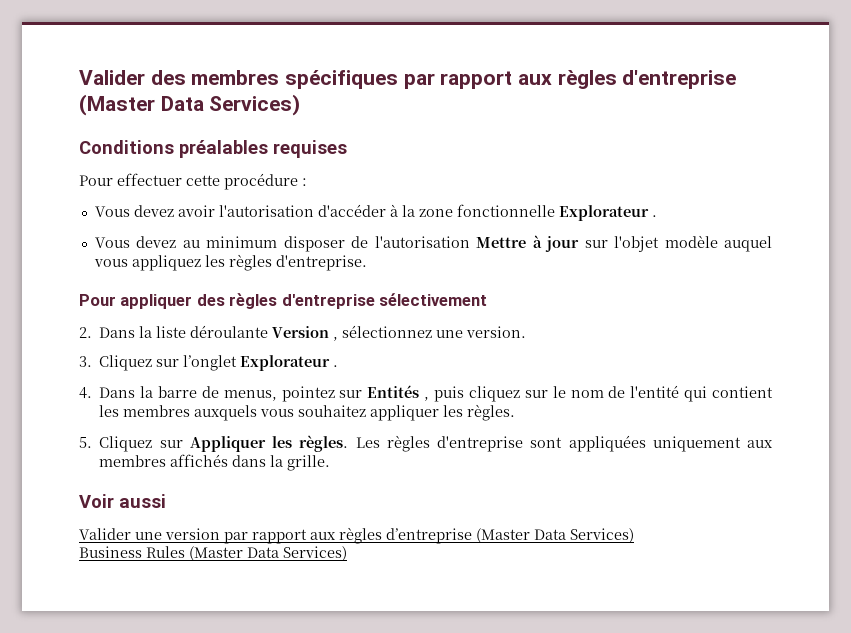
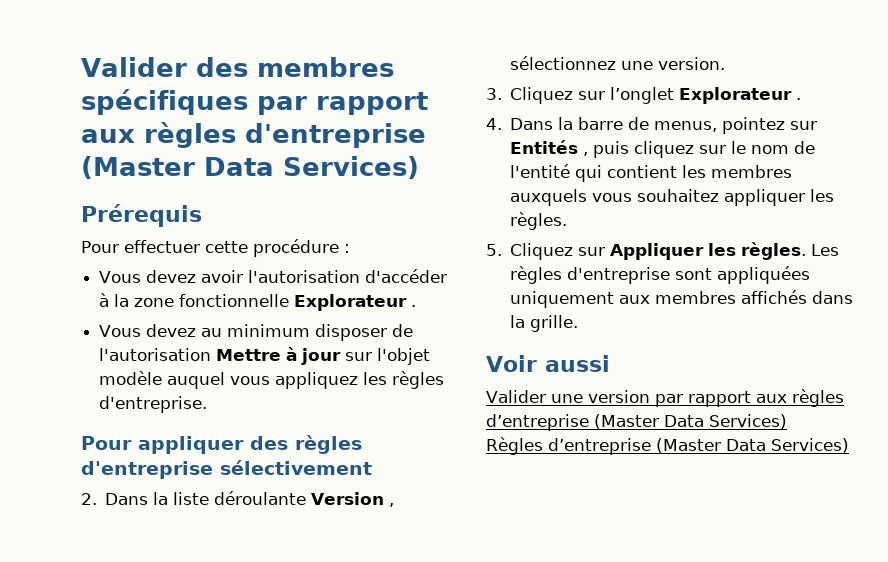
- Conditions préalables requises
+ Prérequis
- Business Rules (Master Data Services)
+ Règles d’entreprise (Master Data Services)

